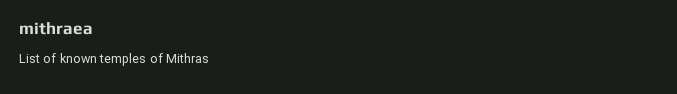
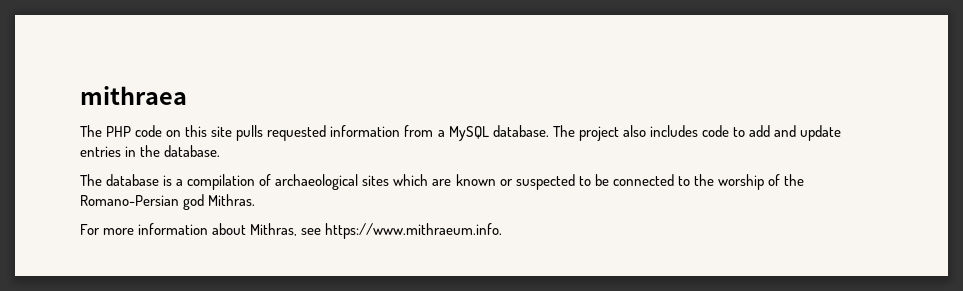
- List of known temples of Mithras
+ The PHP code on this site pulls requested information from a MySQL database. The project also includes code to add and update entries in the database.
+ The database is a compilation of archaeological sites which are known or suspected to be connected to the worship of the Romano-Persian god Mithras.
+ For more information about Mithras, see https://www.mithraeum.info.

